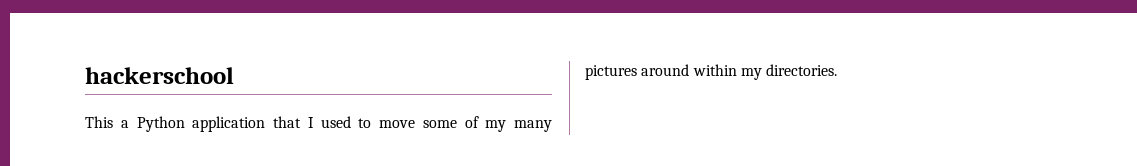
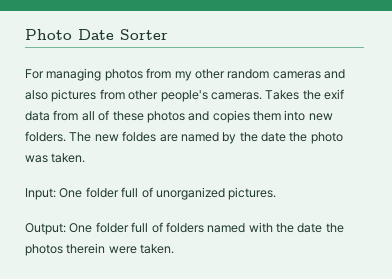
- hackerschool
- This a Python application that I used to move some of my many pictures around within my directories.
+ Photo Date Sorter
+ For managing photos from my other random cameras and also pictures from other people's cameras. Takes the exif data from all of these photos and copies them into new folders. The new foldes are named by the date the photo was taken.
+ Input: One folder full of unorganized pictures.
+ Output: One folder full of folders named with the date the photos therein were taken.

